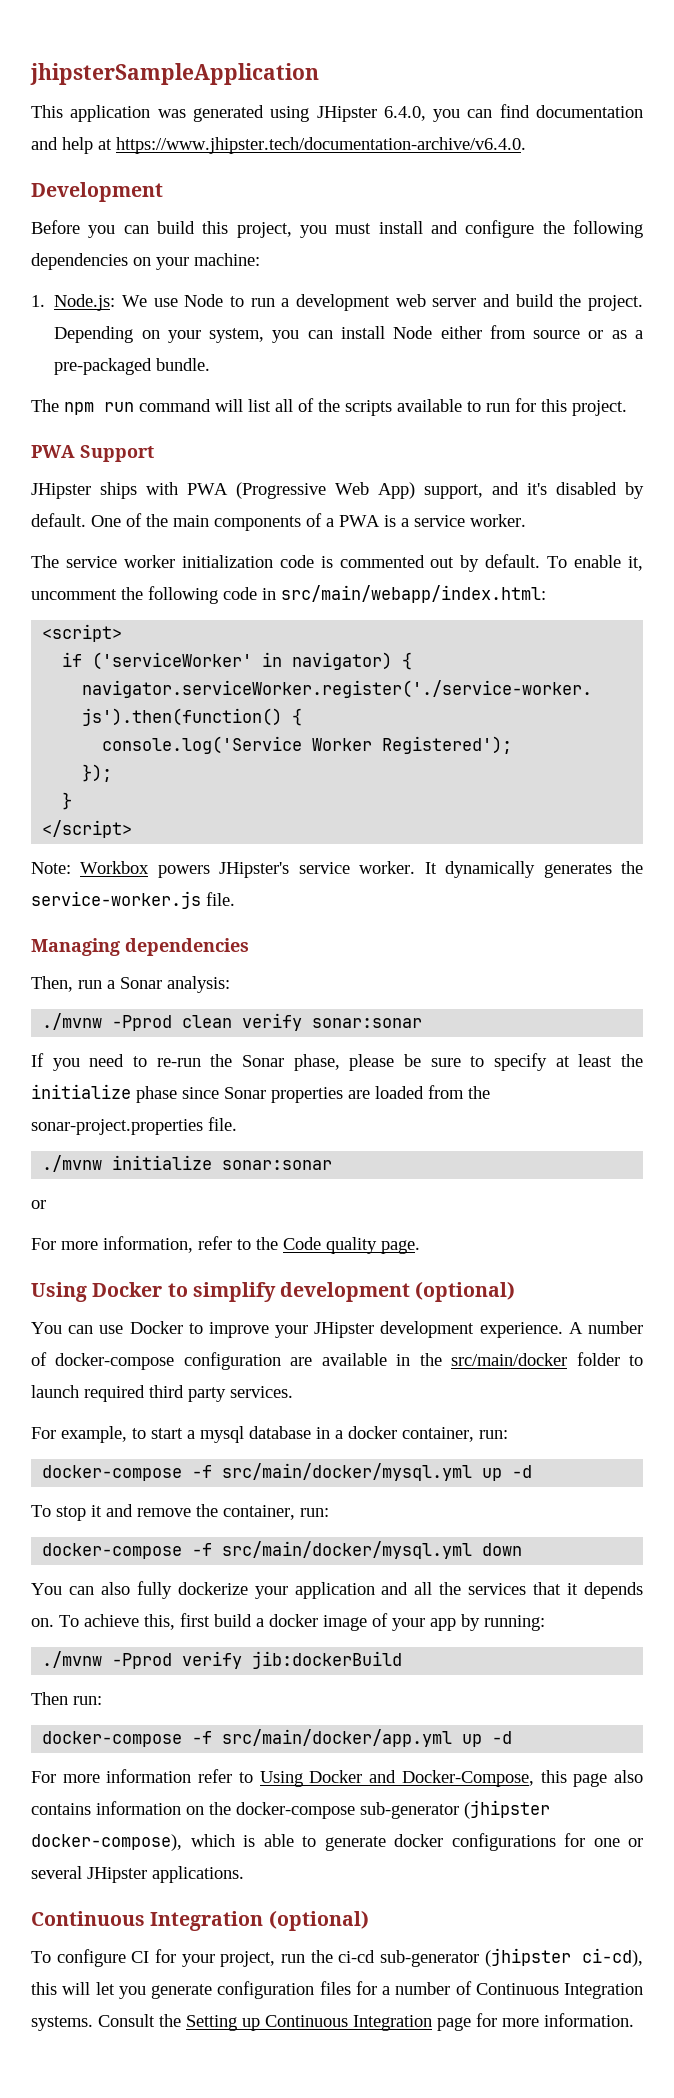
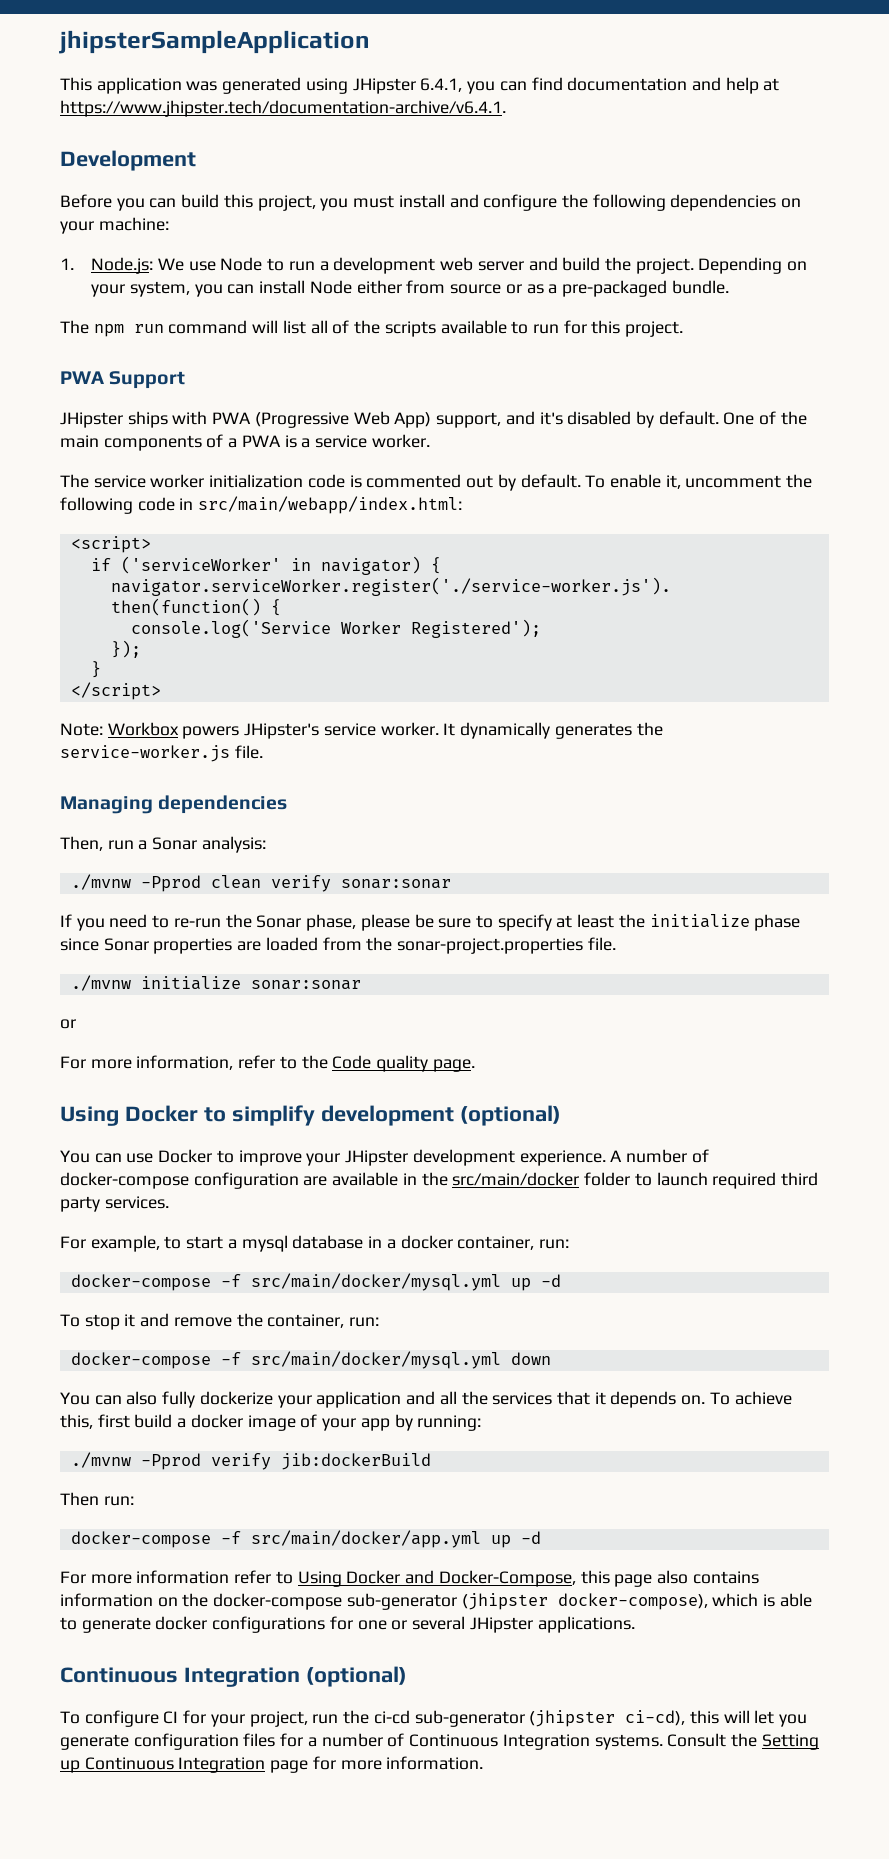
- This application was generated using JHipster 6.4.0, you can find documentation and help at https://www.jhipster.tech/documentation-archive/v6.4.0.
+ This application was generated using JHipster 6.4.1, you can find documentation and help at https://www.jhipster.tech/documentation-archive/v6.4.1.

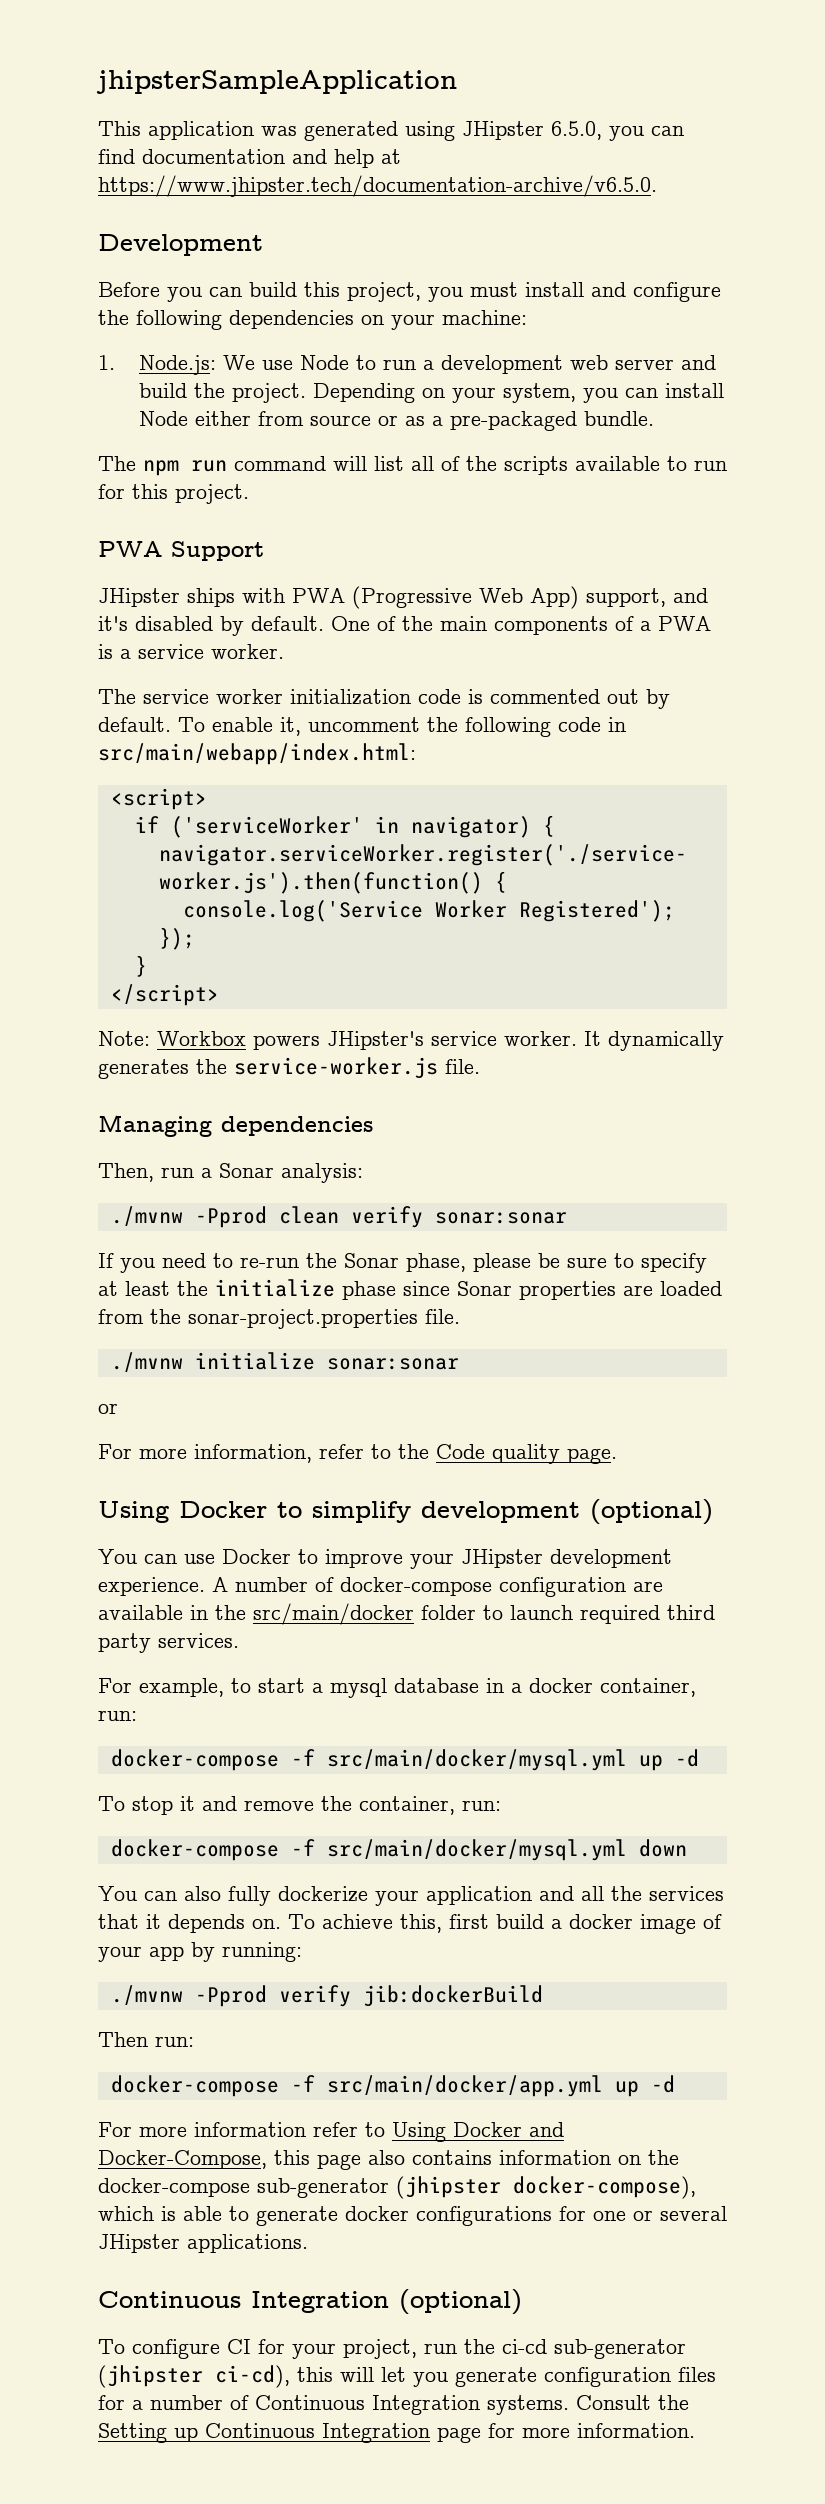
- This application was generated using JHipster 6.4.1, you can find documentation and help at https://www.jhipster.tech/documentation-archive/v6.4.1.
+ This application was generated using JHipster 6.5.0, you can find documentation and help at https://www.jhipster.tech/documentation-archive/v6.5.0.

